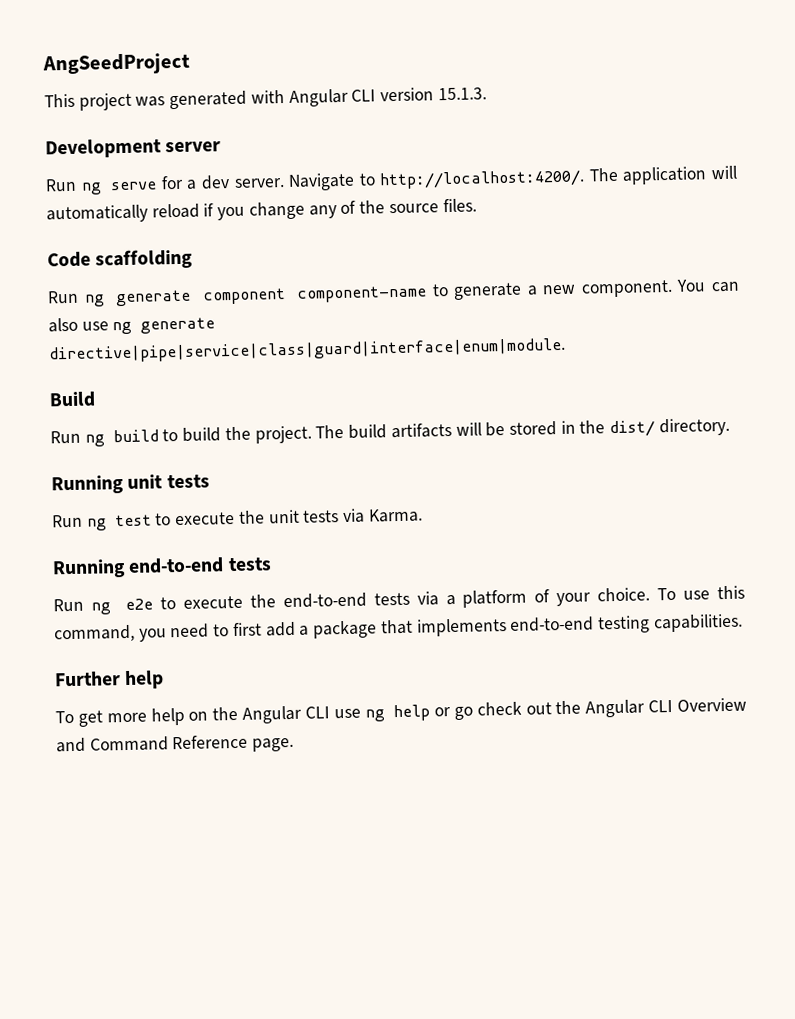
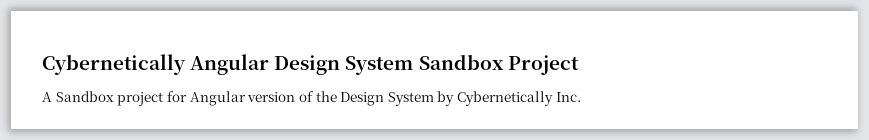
- AngSeedProject
- This project was generated with Angular CLI version 15.1.3.
- Development server
- Run ng serve for a dev server. Navigate to http://localhost:4200/. The application will automatically reload if you change any of the source files.
- Code scaffolding
- Run ng generate component component-name to generate a new component. You can also use ng generate directive|pipe|service|class|guard|interface|enum|module.
- Build
- Run ng build to build the project. The build artifacts will be stored in the dist/ directory.
- Running unit tests
- Run ng test to execute the unit tests via Karma.
- Running end-to-end tests
- Run ng e2e to execute the end-to-end tests via a platform of your choice. To use this command, you need to first add a package that implements end-to-end testing capabilities.
- Further help
- To get more help on the Angular CLI use ng help or go check out the Angular CLI Overview and Command Reference page.
+ Cybernetically Angular Design System Sandbox Project
+ A Sandbox project for Angular version of the Design System by Cybernetically Inc.

